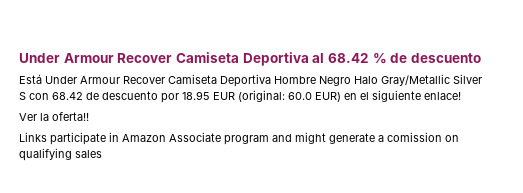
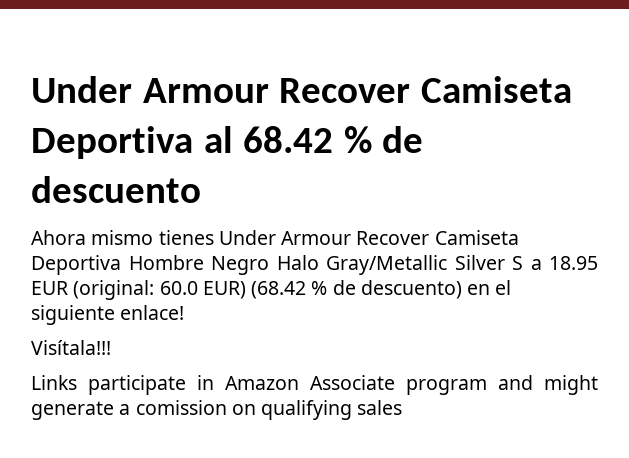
- Está Under Armour Recover Camiseta Deportiva Hombre Negro Halo Gray/Metallic Silver S con 68.42 de descuento por 18.95 EUR (original: 60.0 EUR) en el siguiente enlace!
+ Ahora mismo tienes Under Armour Recover Camiseta Deportiva Hombre Negro Halo Gray/Metallic Silver S a 18.95 EUR (original: 60.0 EUR) (68.42 % de descuento) en el siguiente enlace!
- Ver la oferta!!
+ Visítala!!!

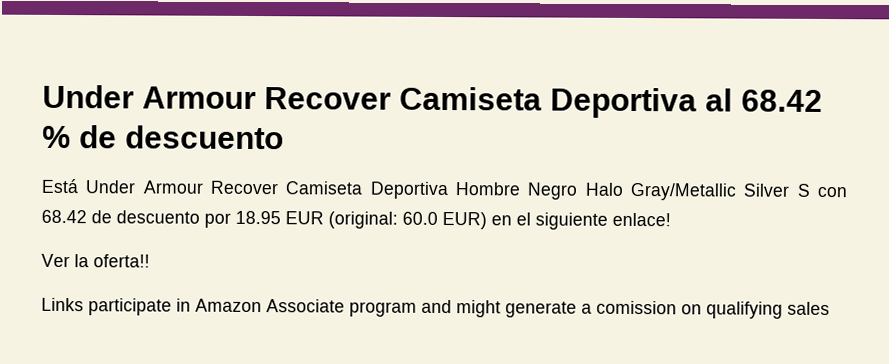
- Ahora mismo tienes Under Armour Recover Camiseta Deportiva Hombre Negro Halo Gray/Metallic Silver S a 18.95 EUR (original: 60.0 EUR) (68.42 % de descuento) en el siguiente enlace!
+ Está Under Armour Recover Camiseta Deportiva Hombre Negro Halo Gray/Metallic Silver S con 68.42 de descuento por 18.95 EUR (original: 60.0 EUR) en el siguiente enlace!
- Visítala!!!
+ Ver la oferta!!

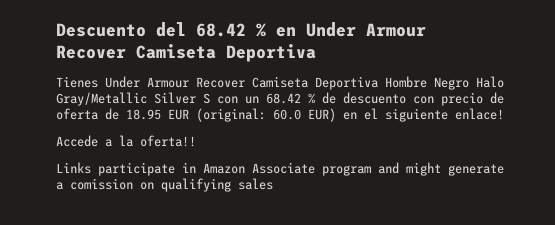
- Under Armour Recover Camiseta Deportiva al 68.42 % de descuento
- Está Under Armour Recover Camiseta Deportiva Hombre Negro Halo Gray/Metallic Silver S con 68.42 de descuento por 18.95 EUR (original: 60.0 EUR) en el siguiente enlace!
+ Descuento del 68.42 % en Under Armour Recover Camiseta Deportiva
+ Tienes Under Armour Recover Camiseta Deportiva Hombre Negro Halo Gray/Metallic Silver S con un 68.42 % de descuento con precio de oferta de 18.95 EUR (original: 60.0 EUR) en el siguiente enlace!
- Ver la oferta!!
+ Accede a la oferta!!

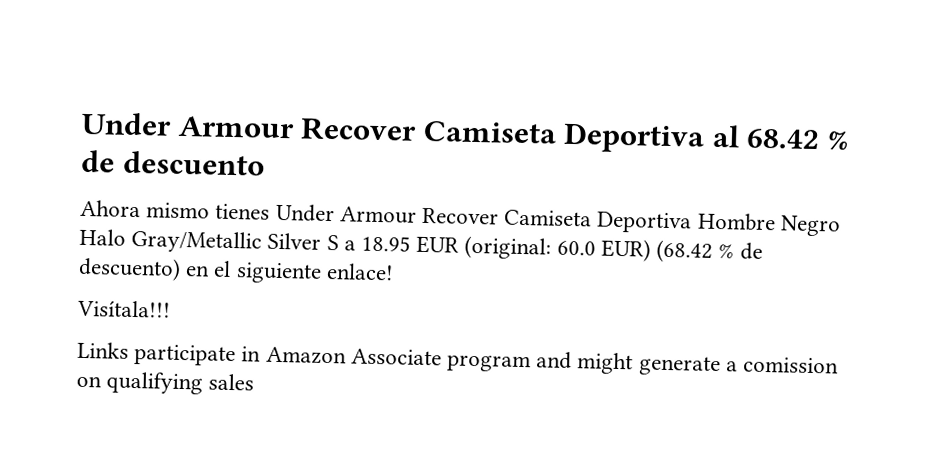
- Descuento del 68.42 % en Under Armour Recover Camiseta Deportiva
- Tienes Under Armour Recover Camiseta Deportiva Hombre Negro Halo Gray/Metallic Silver S con un 68.42 % de descuento con precio de oferta de 18.95 EUR (original: 60.0 EUR) en el siguiente enlace!
+ Under Armour Recover Camiseta Deportiva al 68.42 % de descuento
+ Ahora mismo tienes Under Armour Recover Camiseta Deportiva Hombre Negro Halo Gray/Metallic Silver S a 18.95 EUR (original: 60.0 EUR) (68.42 % de descuento) en el siguiente enlace!
- Accede a la oferta!!
+ Visítala!!!

